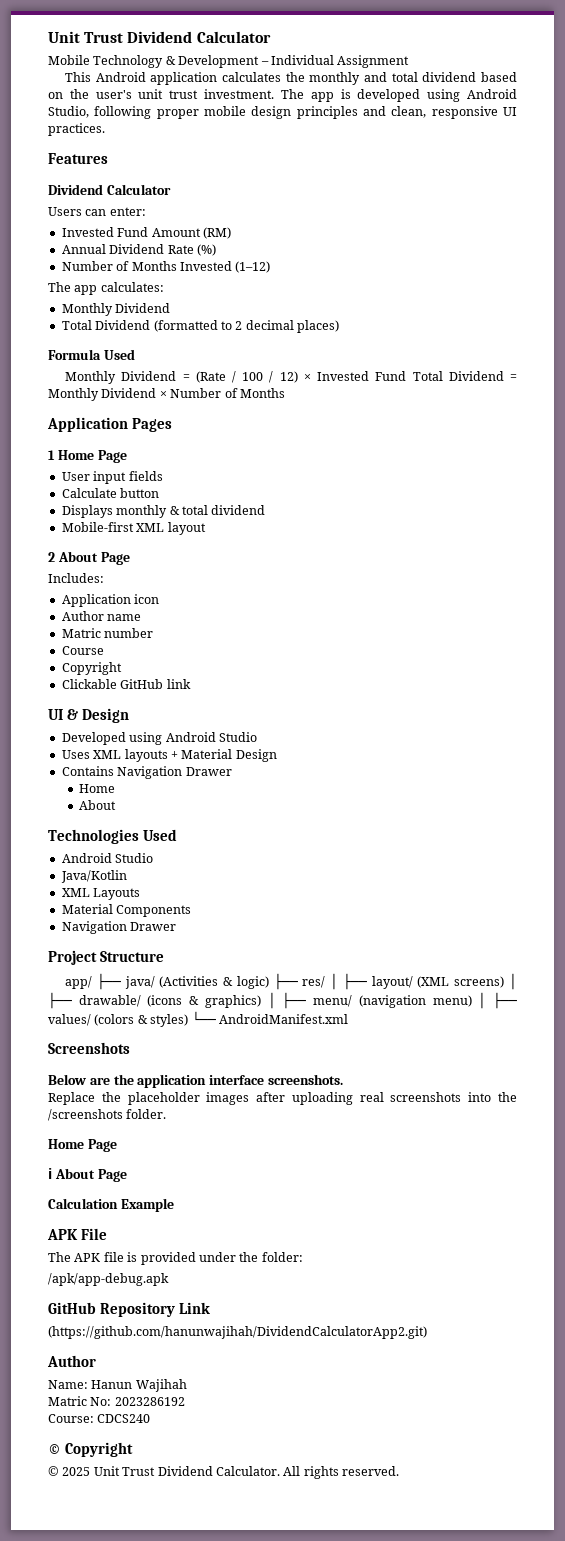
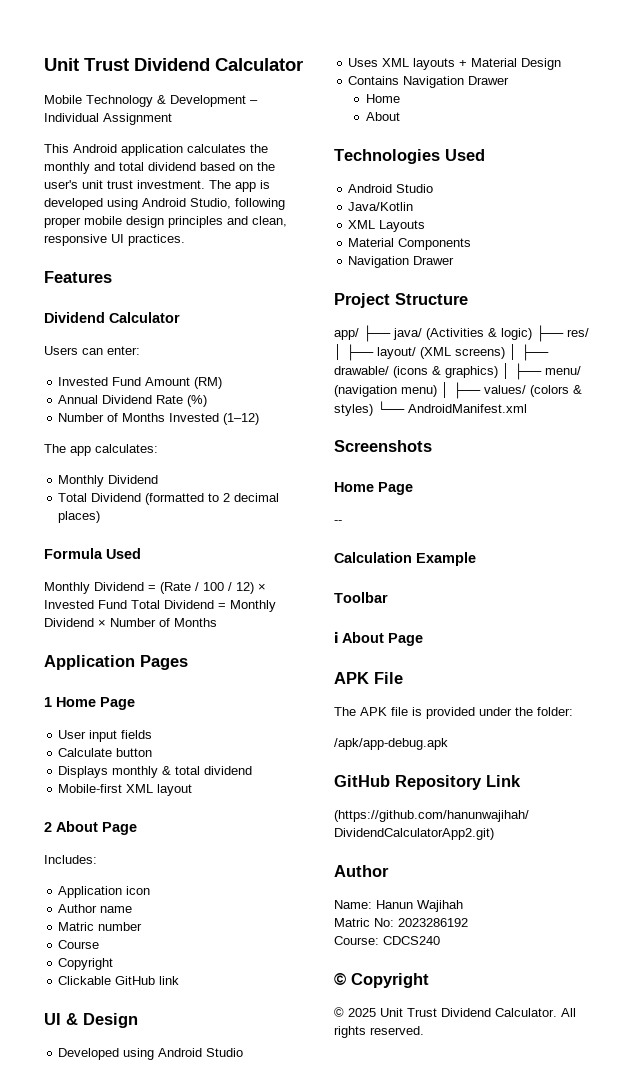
  Screenshots
- Below are the application interface screenshots.
- Replace the placeholder images after uploading real screenshots into the /screenshots folder.
  Home Page
+ --
+ Calculation Example
+ Toolbar
- Calculation Example

